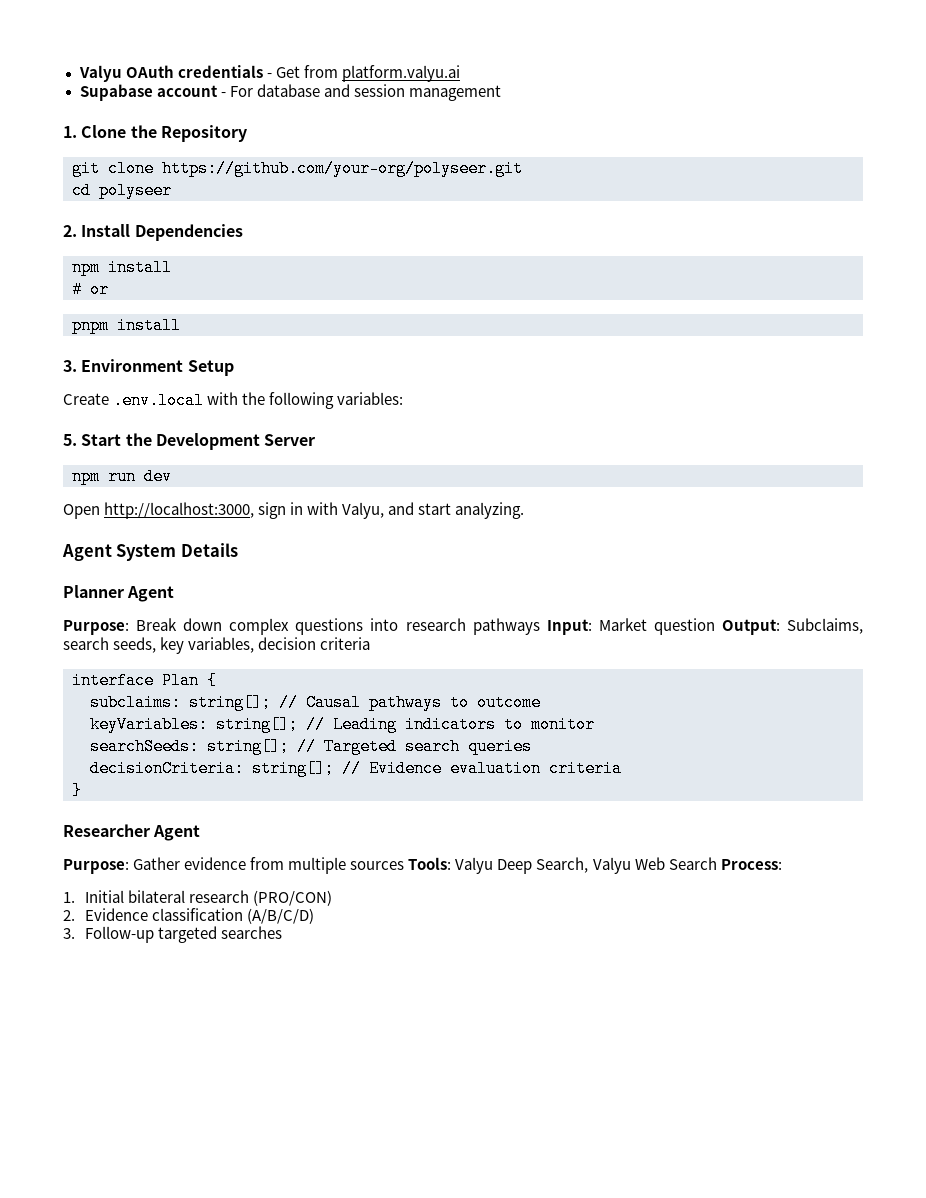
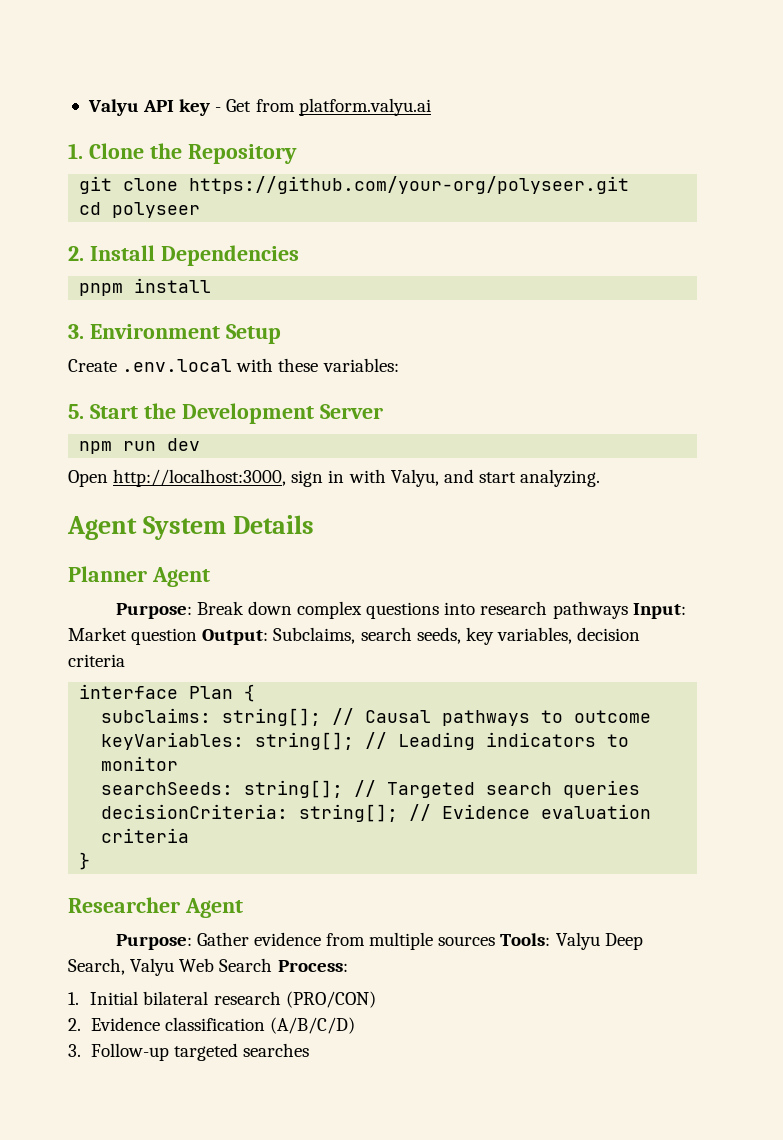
- Valyu OAuth credentials - Get from platform.valyu.ai
+ Valyu API key - Get from platform.valyu.ai
- Supabase account - For database and session management
- npm install
- # or
- Create .env.local with the following variables:
+ Create .env.local with these variables:

